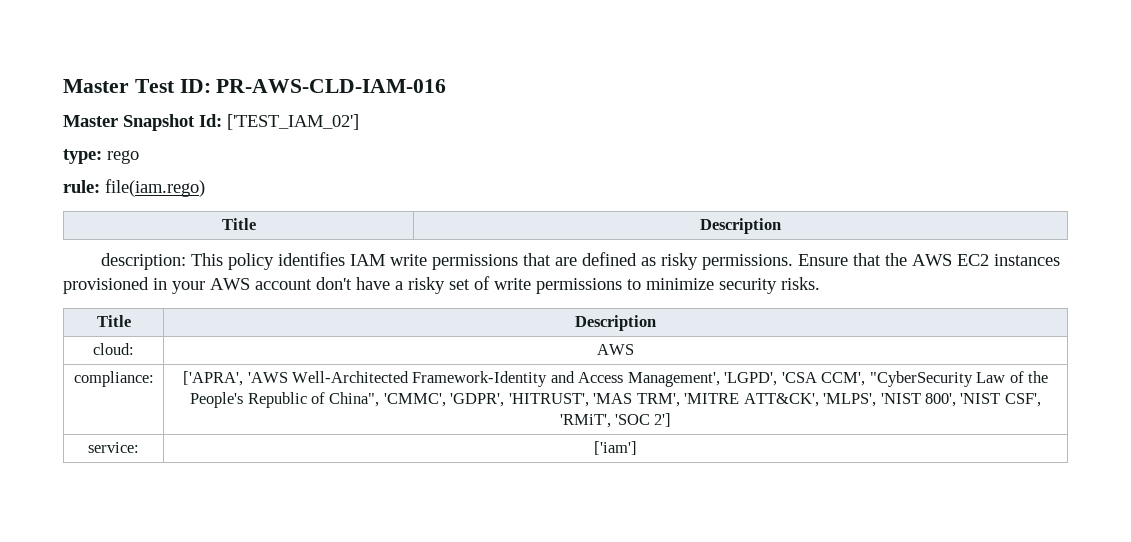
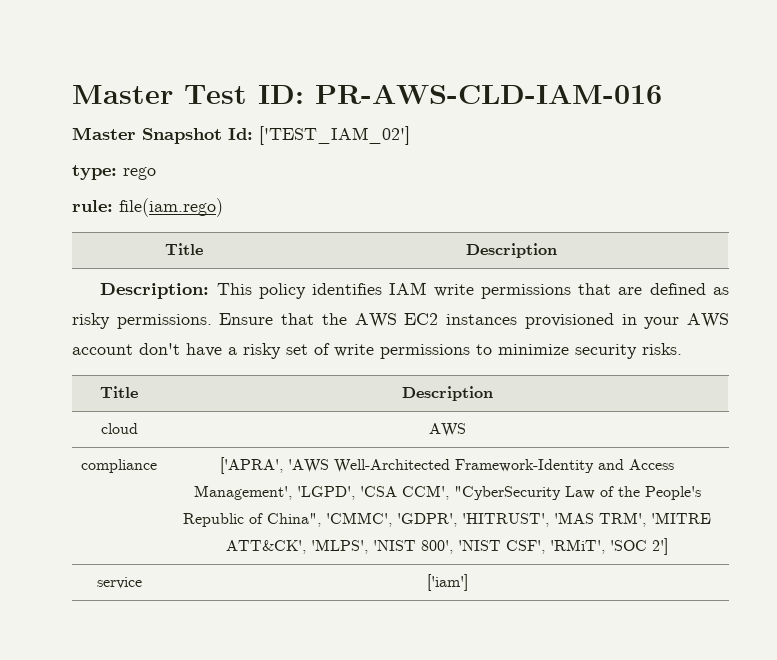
- description: This policy identifies IAM write permissions that are defined as risky permissions.
+ Description: This policy identifies IAM write permissions that are defined as risky permissions.
- cloud: | AWS
+ cloud | AWS
- compliance: | ['APRA', 'AWS Well-Architected Framework-Identity and Access Management', 'LGPD', 'CSA CCM', "CyberSecurity Law of the People's Republic of China", 'CMMC', 'GDPR', 'HITRUST', 'MAS TRM', 'MITRE ATT&CK', 'MLPS', 'NIST 800', 'NIST CSF', 'RMiT', 'SOC 2']
+ compliance | ['APRA', 'AWS Well-Architected Framework-Identity and Access Management', 'LGPD', 'CSA CCM', "CyberSecurity Law of the People's Republic of China", 'CMMC', 'GDPR', 'HITRUST', 'MAS TRM', 'MITRE ATT&CK', 'MLPS', 'NIST 800', 'NIST CSF', 'RMiT', 'SOC 2']
- service: | ['iam']
+ service | ['iam']

